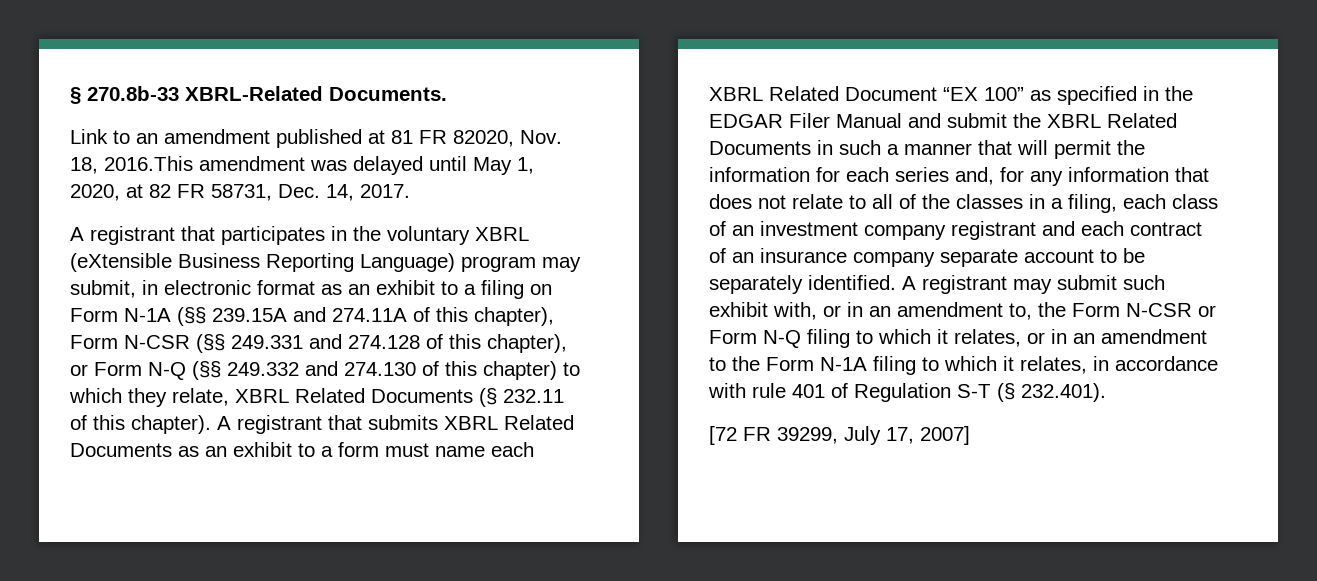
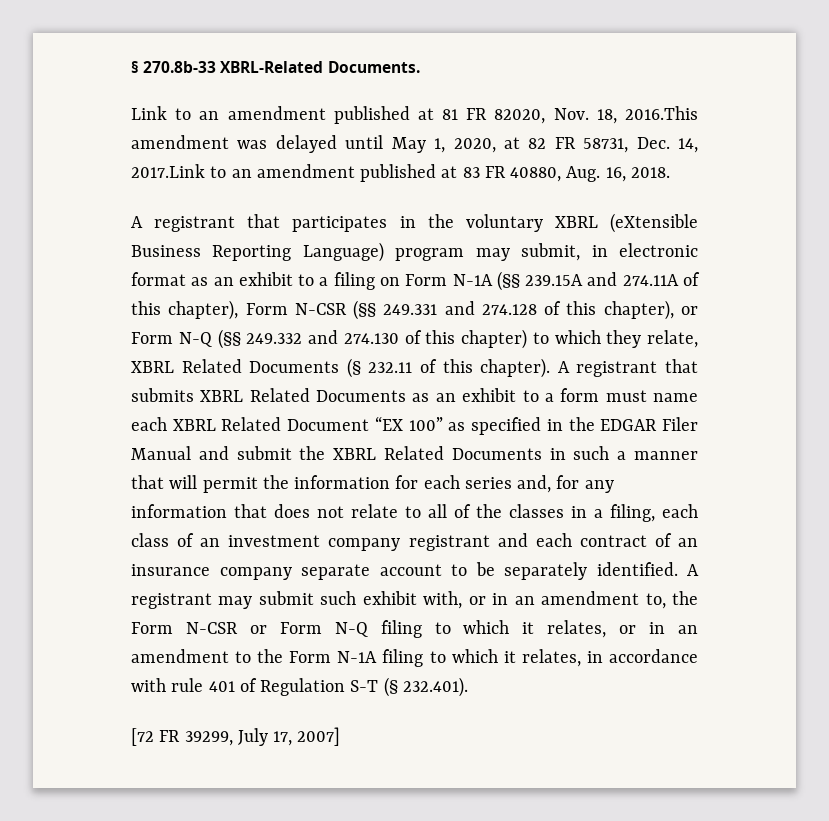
- Link to an amendment published at 81 FR 82020, Nov. 18, 2016.This amendment was delayed until May 1, 2020, at 82 FR 58731, Dec. 14, 2017.
+ Link to an amendment published at 81 FR 82020, Nov. 18, 2016.This amendment was delayed until May 1, 2020, at 82 FR 58731, Dec. 14, 2017.Link to an amendment published at 83 FR 40880, Aug. 16, 2018.

